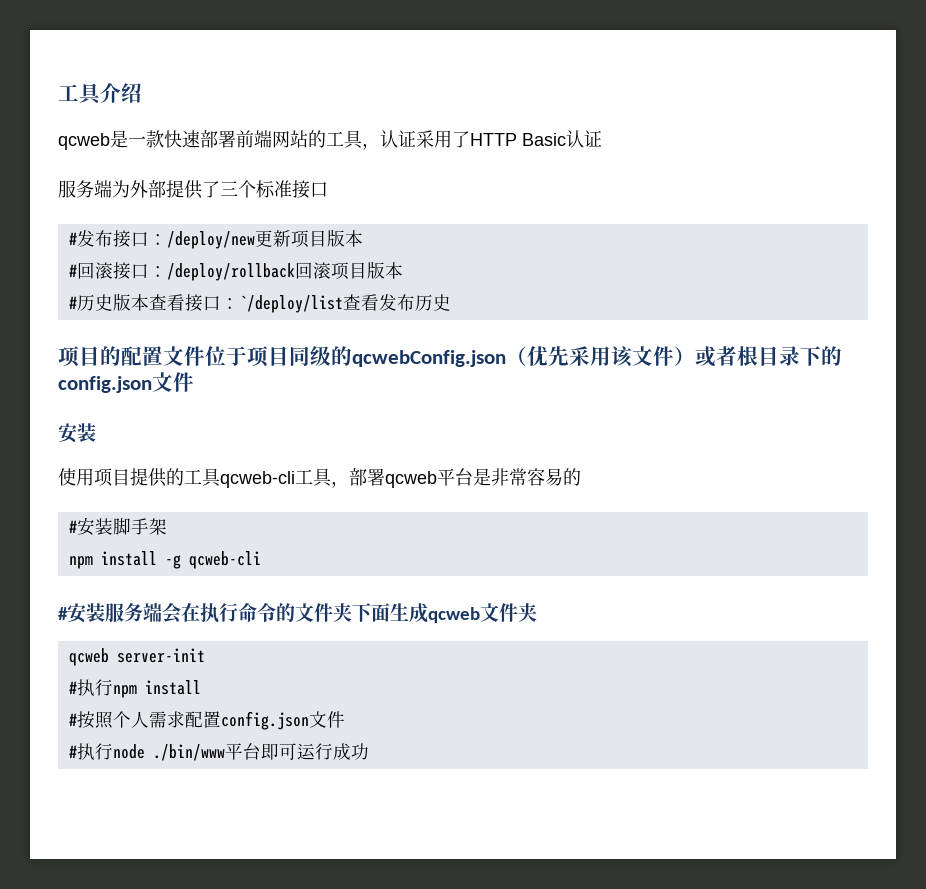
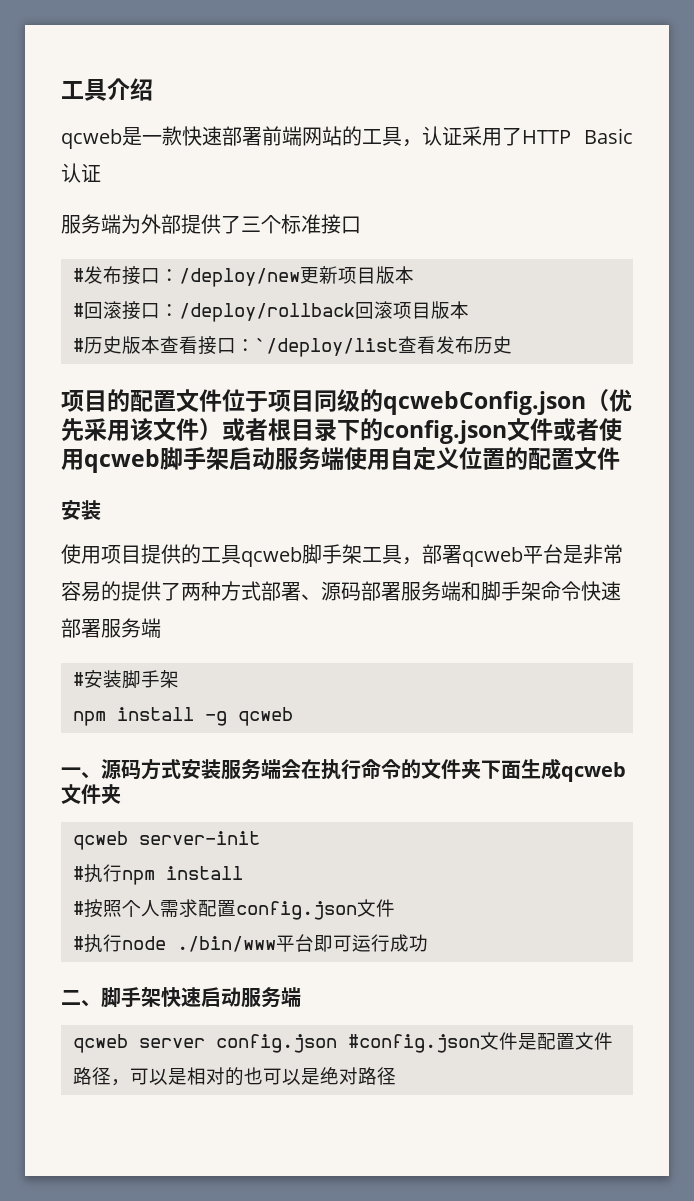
- 项目的配置文件位于项目同级的qcwebConfig.json（优先采用该文件）或者根目录下的config.json文件
+ 项目的配置文件位于项目同级的qcwebConfig.json（优先采用该文件）或者根目录下的config.json文件或者使用qcweb脚手架启动服务端使用自定义位置的配置文件
- 使用项目提供的工具qcweb-cli工具，部署qcweb平台是非常容易的
+ 使用项目提供的工具qcweb脚手架工具，部署qcweb平台是非常容易的提供了两种方式部署、源码部署服务端和脚手架命令快速部署服务端
- npm install -g qcweb-cli
- #安装服务端会在执行命令的文件夹下面生成qcweb文件夹
+ npm install -g qcweb
+ 一、源码方式安装服务端会在执行命令的文件夹下面生成qcweb文件夹
+ 二、脚手架快速启动服务端
+ qcweb server config.json #config.json文件是配置文件路径，可以是相对的也可以是绝对路径

